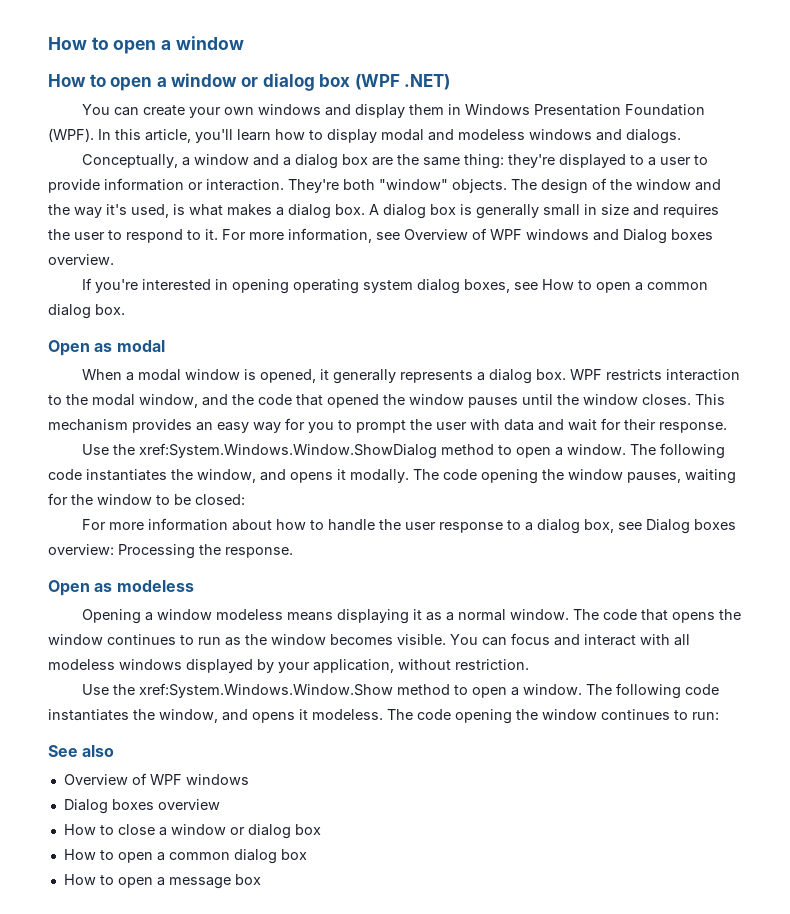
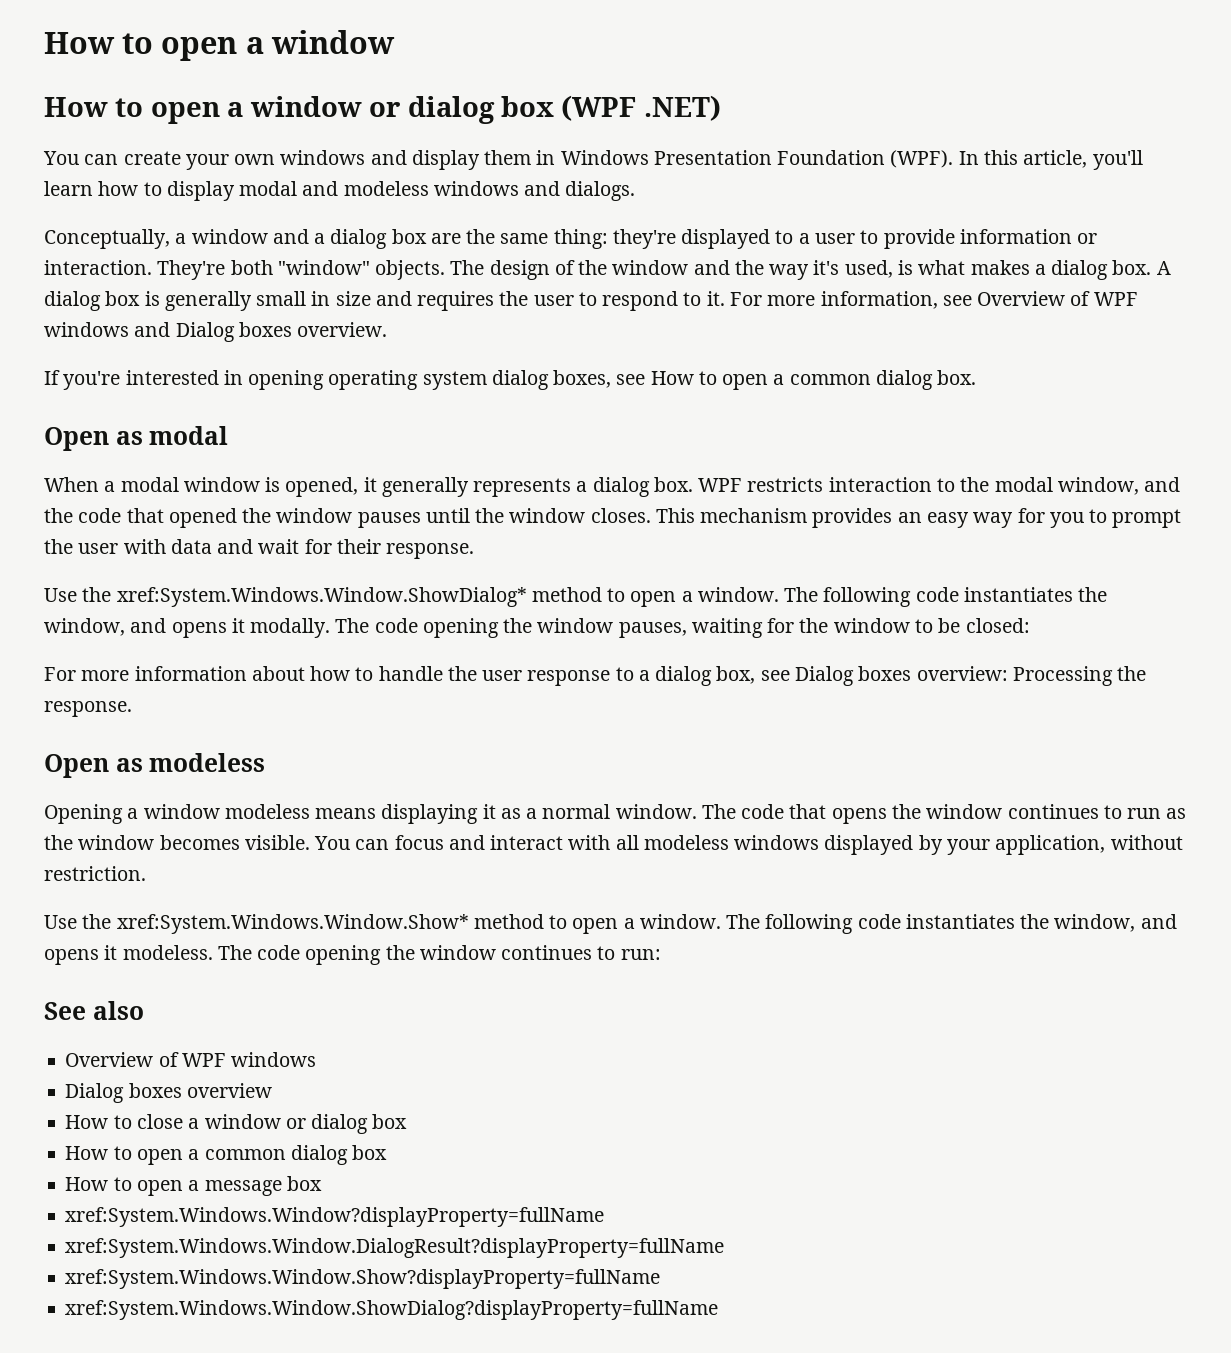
- Use the xref:System.Windows.Window.ShowDialog method to open a window.
+ Use the xref:System.Windows.Window.ShowDialog* method to open a window.
- Use the xref:System.Windows.Window.Show method to open a window.
+ Use the xref:System.Windows.Window.Show* method to open a window.
+ xref:System.Windows.Window?displayProperty=fullName
+ xref:System.Windows.Window.DialogResult?displayProperty=fullName
+ xref:System.Windows.Window.Show?displayProperty=fullName
+ xref:System.Windows.Window.ShowDialog?displayProperty=fullName

